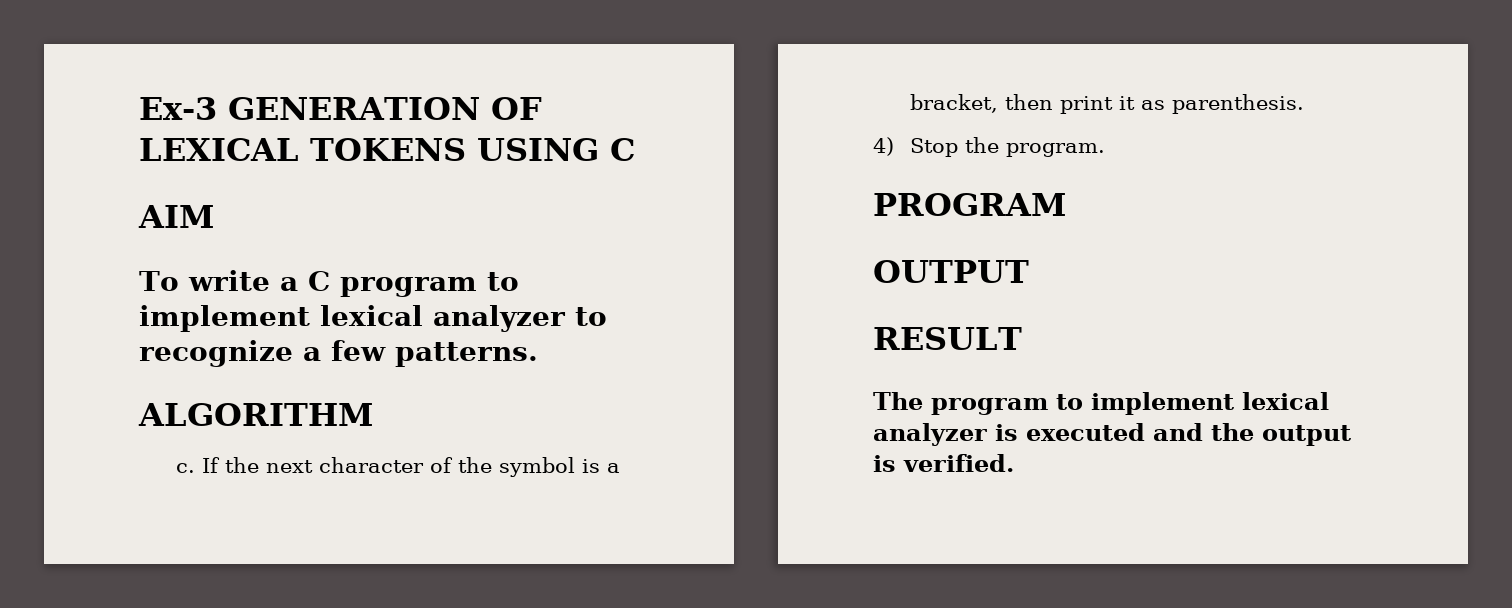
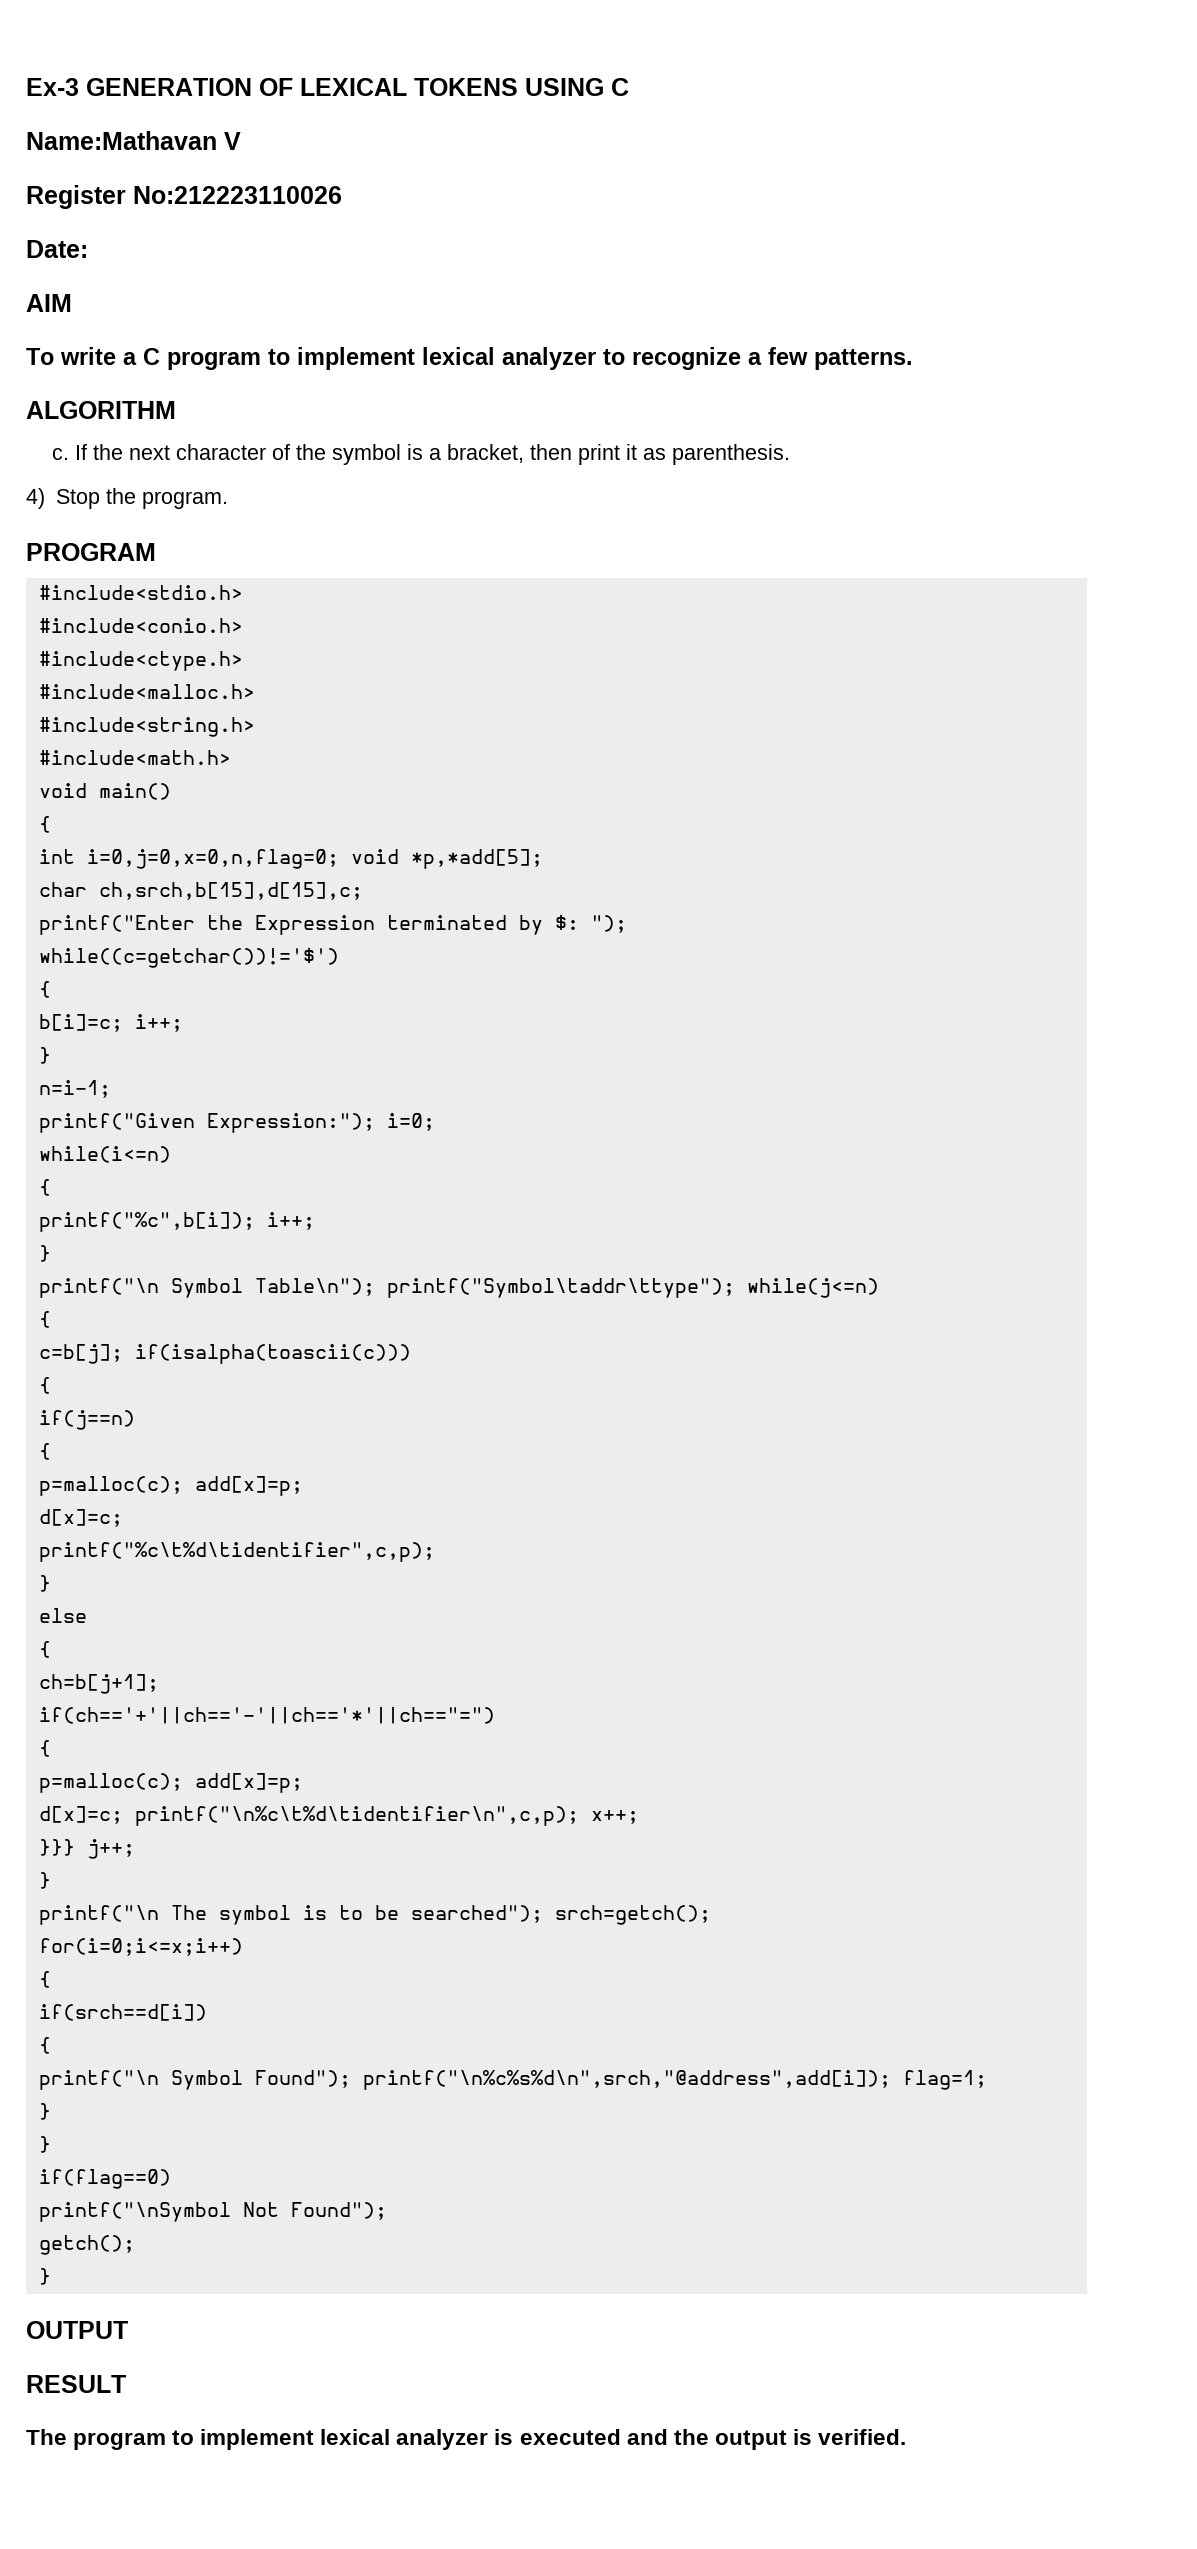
+ Name:Mathavan V
+ Register No:212223110026
+ Date:
+ #include<stdio.h>
+ #include<conio.h>
+ #include<ctype.h>
+ #include<malloc.h>
+ #include<string.h>
+ #include<math.h>
+ void main()
+ {
+ int i=0,j=0,x=0,n,flag=0; void *p,*add[5];
+ char ch,srch,b[15],d[15],c;
+ printf("Enter the Expression terminated by $: ");
+ while((c=getchar())!='$')
+ {
+ b[i]=c; i++;
+ }
+ n=i-1;
+ printf("Given Expression:"); i=0;
+ while(i<=n)
+ {
+ printf("%c",b[i]); i++;
+ }
+ printf("\n Symbol Table\n"); printf("Symbol\taddr\ttype"); while(j<=n)
+ {
+ c=b[j]; if(isalpha(toascii(c)))
+ {
+ if(j==n)
+ {
+ p=malloc(c); add[x]=p;
+ d[x]=c;
+ printf("%c\t%d\tidentifier",c,p);
+ }
+ else
+ {
+ ch=b[j+1];
+ if(ch=='+'||ch=='-'||ch=='*'||ch=="=")
+ {
+ p=malloc(c); add[x]=p;
+ d[x]=c; printf("\n%c\t%d\tidentifier\n",c,p); x++;
+ }}} j++;
+ }
+ printf("\n The symbol is to be searched"); srch=getch();
+ for(i=0;i<=x;i++)
+ {
+ if(srch==d[i])
+ {
+ printf("\n Symbol Found"); printf("\n%c%s%d\n",srch,"@address",add[i]); flag=1;
+ }
+ }
+ if(flag==0)
+ printf("\nSymbol Not Found");
+ getch();
+ }

